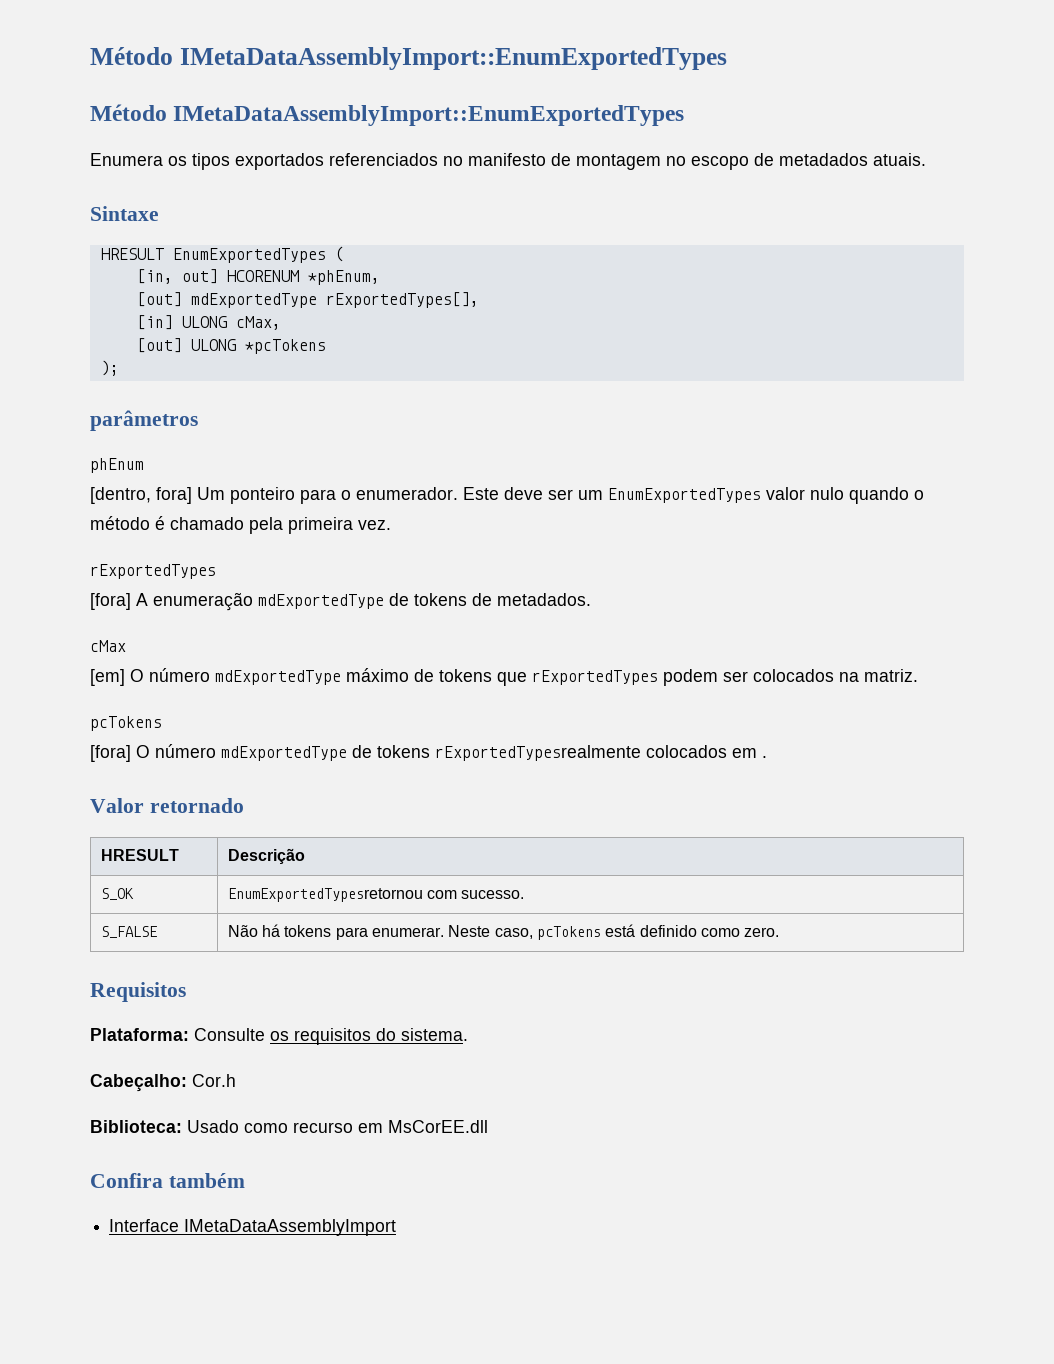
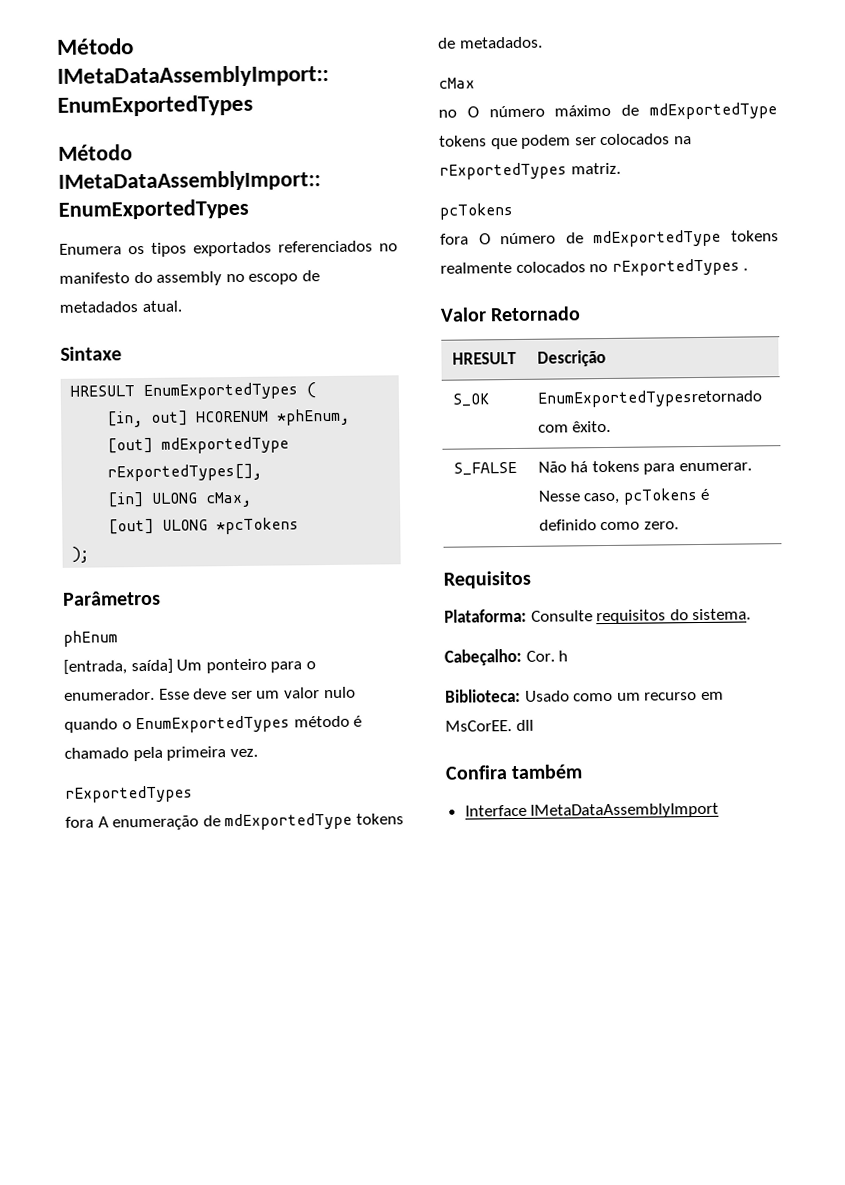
- Enumera os tipos exportados referenciados no manifesto de montagem no escopo de metadados atuais.
+ Enumera os tipos exportados referenciados no manifesto do assembly no escopo de metadados atual.
- parâmetros
+ Parâmetros
- [dentro, fora] Um ponteiro para o enumerador.
+ [entrada, saída] Um ponteiro para o enumerador.
- Este deve ser um EnumExportedTypes valor nulo quando o método é chamado pela primeira vez.
+ Esse deve ser um valor nulo quando o EnumExportedTypes método é chamado pela primeira vez.
- [fora] A enumeração mdExportedType de tokens de metadados.
+ fora A enumeração de mdExportedType tokens de metadados.
- [em] O número mdExportedType máximo de tokens que rExportedTypes podem ser colocados na matriz.
+ no O número máximo de mdExportedType tokens que podem ser colocados na rExportedTypes matriz.
- [fora] O número mdExportedType de tokens rExportedTypesrealmente colocados em .
+ fora O número de mdExportedType tokens realmente colocados no rExportedTypes .
- Valor retornado
+ Valor Retornado
- S_OK | EnumExportedTypesretornou com sucesso.
+ S_OK | EnumExportedTypesretornado com êxito.
- S_FALSE | Não há tokens para enumerar. Neste caso, pcTokens está definido como zero.
+ S_FALSE | Não há tokens para enumerar. Nesse caso, pcTokens é definido como zero.
- Plataforma: Consulte os requisitos do sistema.
+ Plataforma: Consulte requisitos do sistema.
- Cabeçalho: Cor.h
+ Cabeçalho: Cor. h
- Biblioteca: Usado como recurso em MsCorEE.dll
+ Biblioteca: Usado como um recurso em MsCorEE. dll

